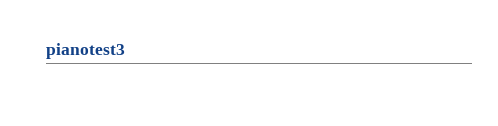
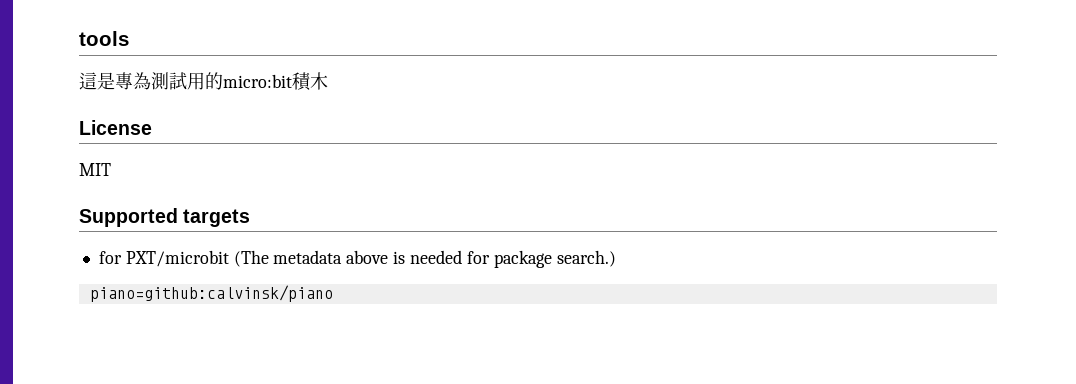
- pianotest3
+ tools
+ 這是專為測試用的micro:bit積木
+ License
+ MIT
+ Supported targets
+ for PXT/microbit (The metadata above is needed for package search.)
+ piano=github:calvinsk/piano

